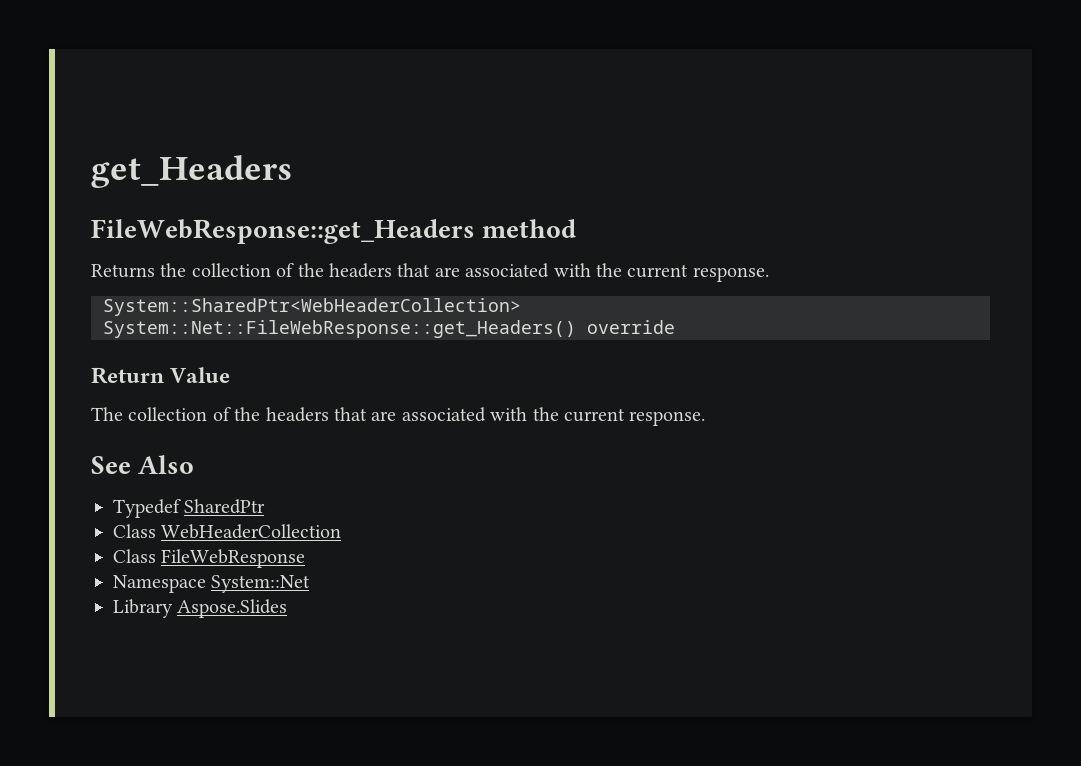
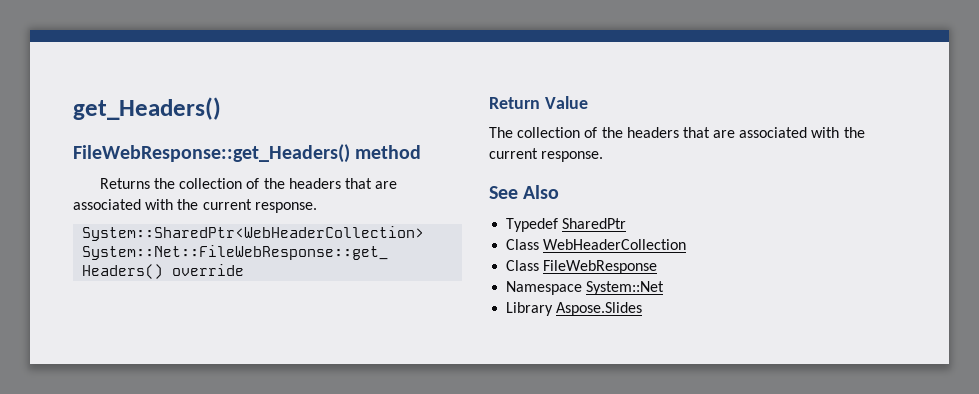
- get_Headers
- FileWebResponse::get_Headers method
+ get_Headers()
+ FileWebResponse::get_Headers() method

